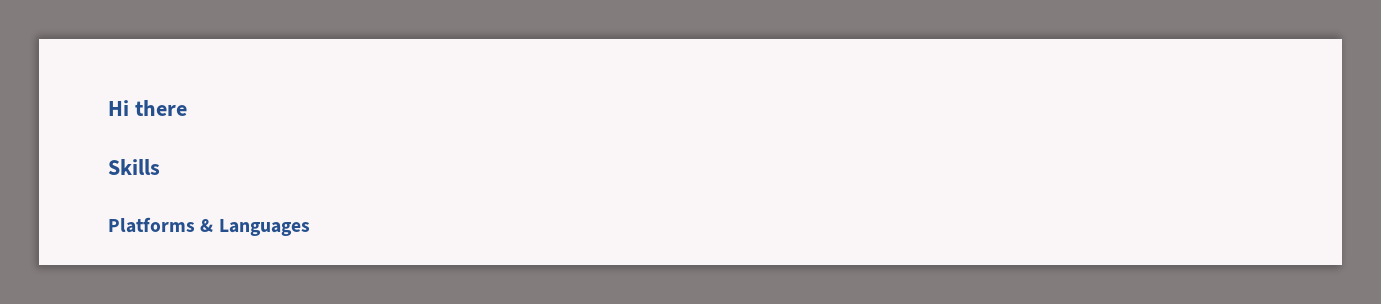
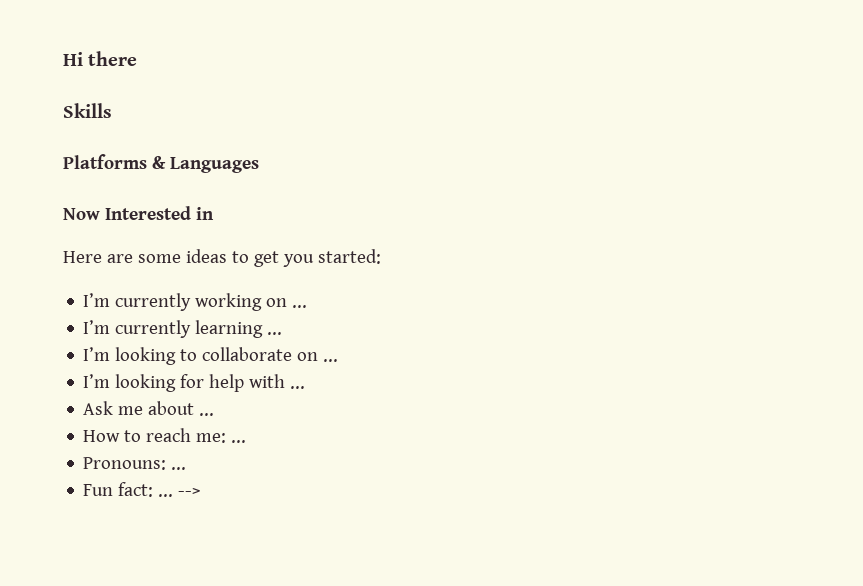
+ Now Interested in
+ Here are some ideas to get you started:
+ I’m currently working on ...
+ I’m currently learning ...
+ I’m looking to collaborate on ...
+ I’m looking for help with ...
+ Ask me about ...
+ How to reach me: ...
+ Pronouns: ...
+ Fun fact: ... -->

